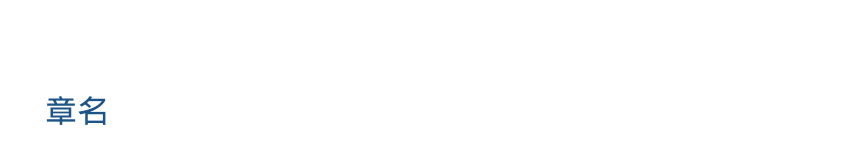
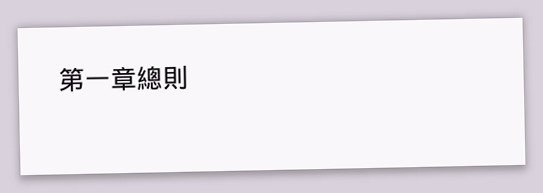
- 章名
+ 第一章總則

